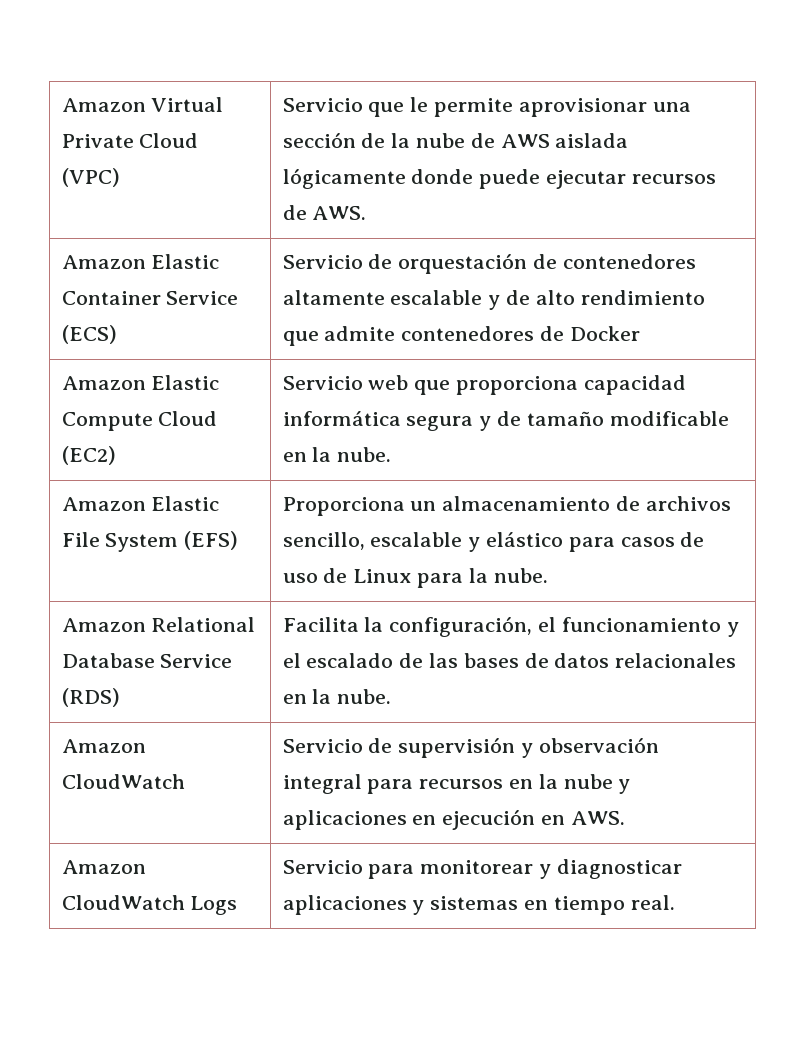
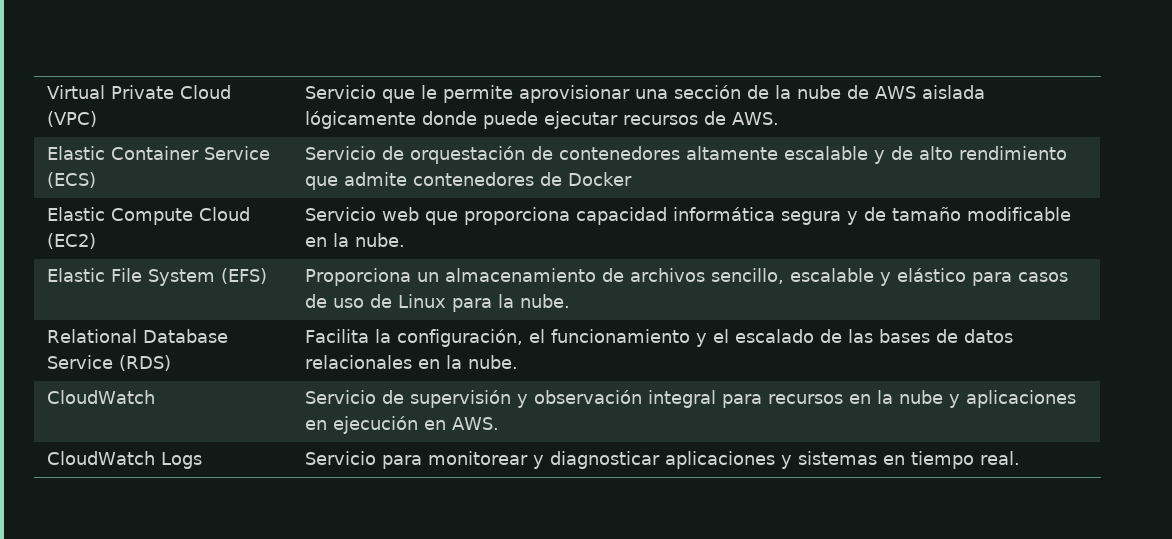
- Amazon Virtual Private Cloud (VPC) | Servicio que le permite aprovisionar una sección de la nube de AWS aislada lógicamente donde puede ejecutar recursos de AWS.
+ Virtual Private Cloud (VPC) | Servicio que le permite aprovisionar una sección de la nube de AWS aislada lógicamente donde puede ejecutar recursos de AWS.
- Amazon Elastic Container Service (ECS) | Servicio de orquestación de contenedores altamente escalable y de alto rendimiento que admite contenedores de Docker
+ Elastic Container Service (ECS) | Servicio de orquestación de contenedores altamente escalable y de alto rendimiento que admite contenedores de Docker
- Amazon Elastic Compute Cloud (EC2) | Servicio web que proporciona capacidad informática segura y de tamaño modificable en la nube.
+ Elastic Compute Cloud (EC2) | Servicio web que proporciona capacidad informática segura y de tamaño modificable en la nube.
- Amazon Elastic File System (EFS) | Proporciona un almacenamiento de archivos sencillo, escalable y elástico para casos de uso de Linux para la nube.
+ Elastic File System (EFS) | Proporciona un almacenamiento de archivos sencillo, escalable y elástico para casos de uso de Linux para la nube.
- Amazon Relational Database Service (RDS) | Facilita la configuración, el funcionamiento y el escalado de las bases de datos relacionales en la nube.
+ Relational Database Service (RDS) | Facilita la configuración, el funcionamiento y el escalado de las bases de datos relacionales en la nube.
- Amazon CloudWatch | Servicio de supervisión y observación integral para recursos en la nube y aplicaciones en ejecución en AWS.
+ CloudWatch | Servicio de supervisión y observación integral para recursos en la nube y aplicaciones en ejecución en AWS.
- Amazon CloudWatch Logs | Servicio para monitorear y diagnosticar aplicaciones y sistemas en tiempo real.
+ CloudWatch Logs | Servicio para monitorear y diagnosticar aplicaciones y sistemas en tiempo real.

